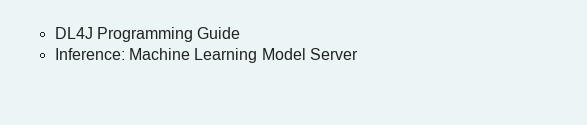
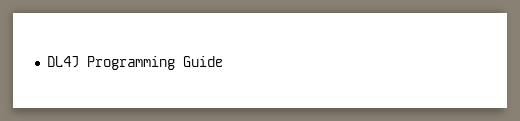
- Inference: Machine Learning Model Server

